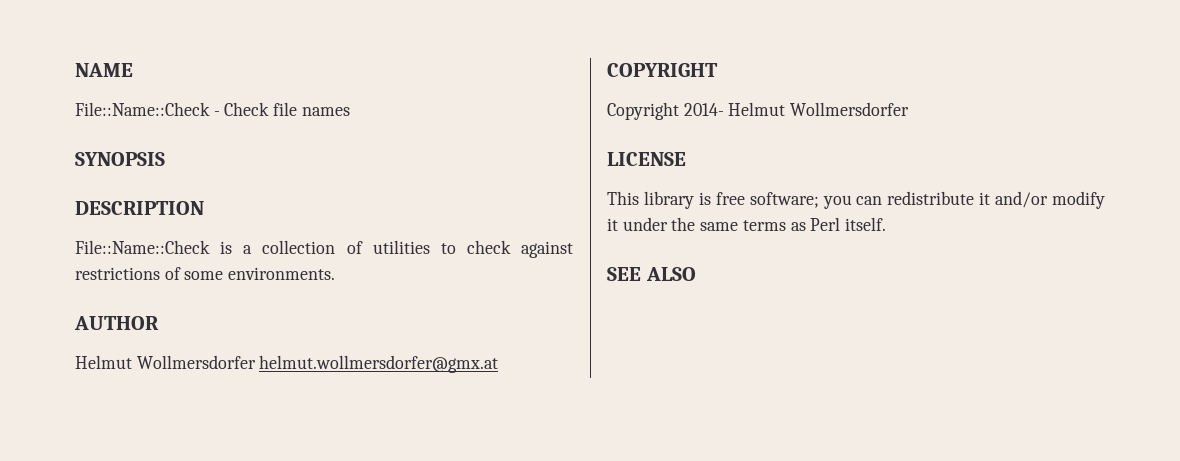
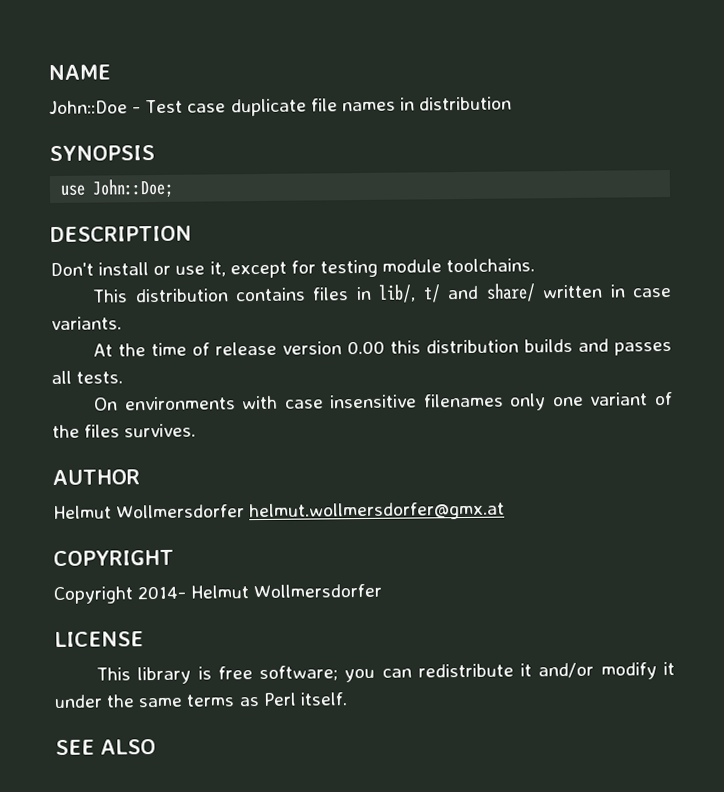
- File::Name::Check - Check file names
+ John::Doe - Test case duplicate file names in distribution
+ use John::Doe;
- File::Name::Check is a collection of utilities to check against restrictions of some environments.
+ Don't install or use it, except for testing module toolchains.
+ This distribution contains files in lib/, t/ and share/ written in case variants.
+ At the time of release version 0.00 this distribution builds and passes all tests.
+ On environments with case insensitive filenames only one variant of the files survives.

